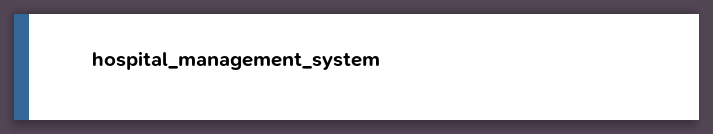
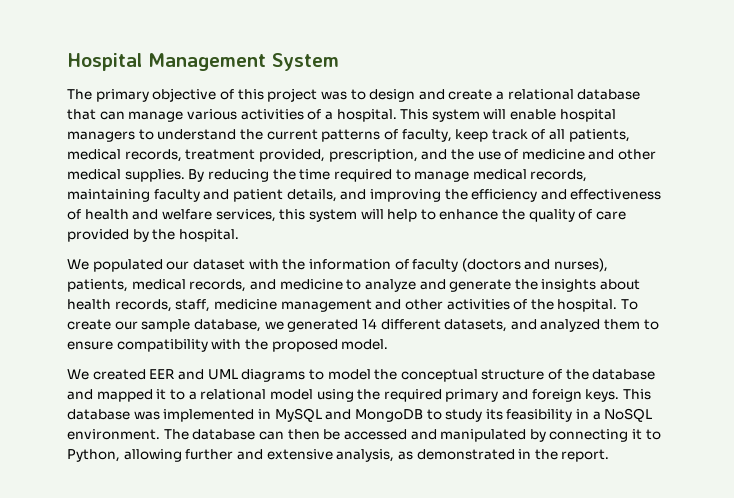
- hospital_management_system
+ Hospital Management System
+ The primary objective of this project was to design and create a relational database that can manage various activities of a hospital. This system will enable hospital managers to understand the current patterns of faculty, keep track of all patients, medical records, treatment provided, prescription, and the use of medicine and other medical supplies. By reducing the time required to manage medical records, maintaining faculty and patient details, and improving the efficiency and effectiveness of health and welfare services, this system will help to enhance the quality of care provided by the hospital.
+ We populated our dataset with the information of faculty (doctors and nurses), patients, medical records, and medicine to analyze and generate the insights about health records, staff, medicine management and other activities of the hospital. To create our sample database, we generated 14 different datasets, and analyzed them to ensure compatibility with the proposed model.
+ We created EER and UML diagrams to model the conceptual structure of the database and mapped it to a relational model using the required primary and foreign keys. This database was implemented in MySQL and MongoDB to study its feasibility in a NoSQL environment. The database can then be accessed and manipulated by connecting it to Python, allowing further and extensive analysis, as demonstrated in the report.

